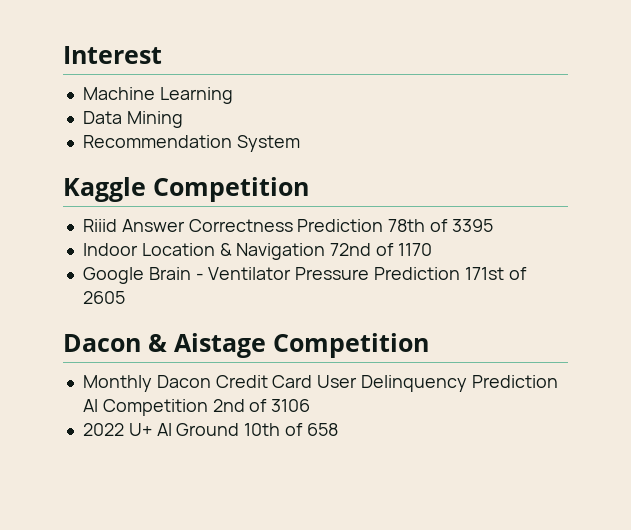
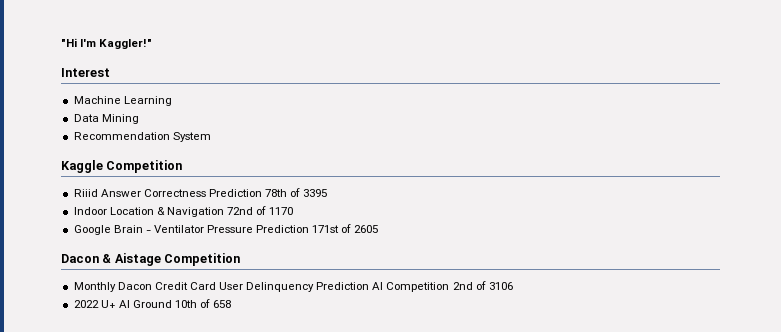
+ "Hi I'm Kaggler!"

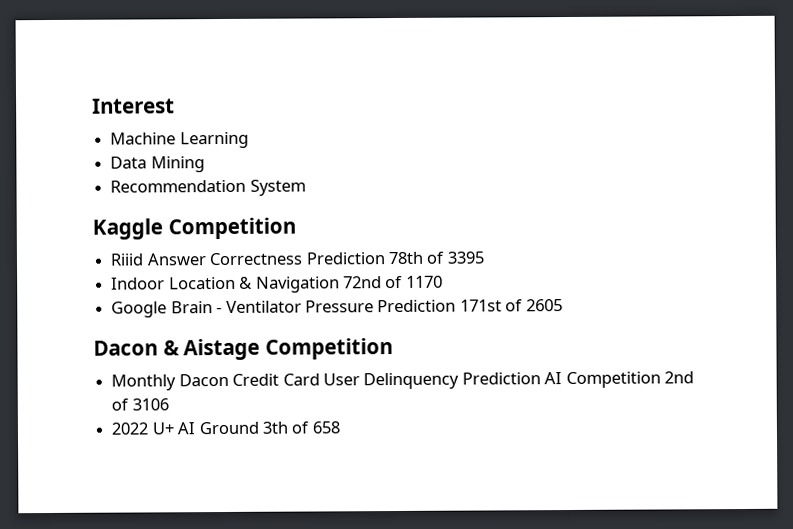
- "Hi I'm Kaggler!"
- 2022 U+ AI Ground 10th of 658
+ 2022 U+ AI Ground 3th of 658

